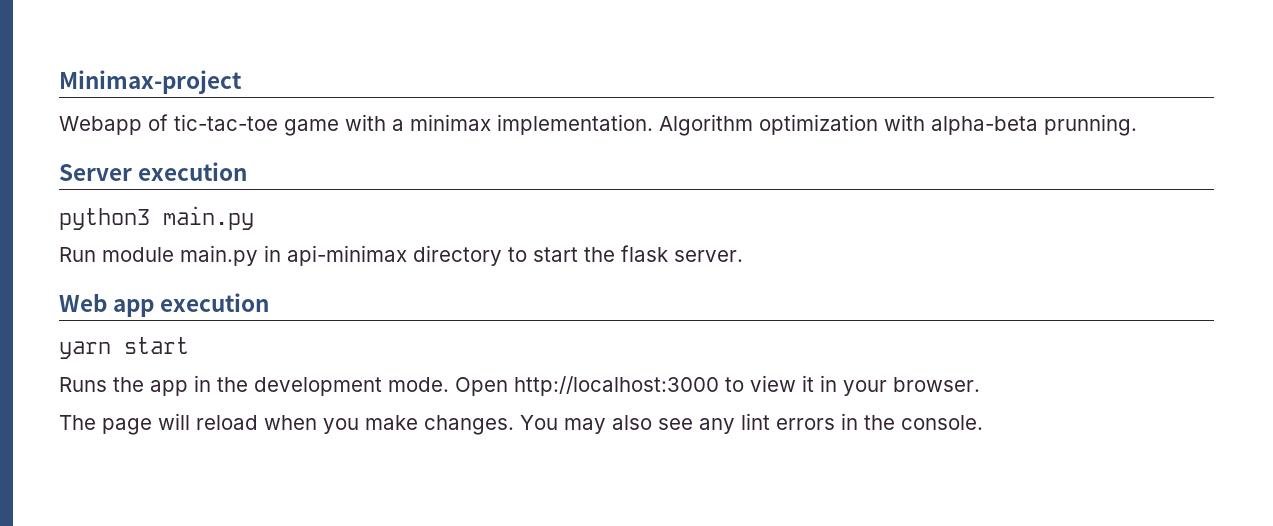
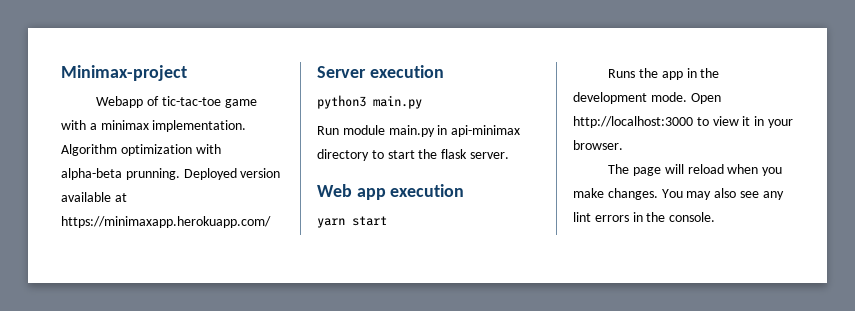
+ Deployed version available at https://minimaxapp.herokuapp.com/

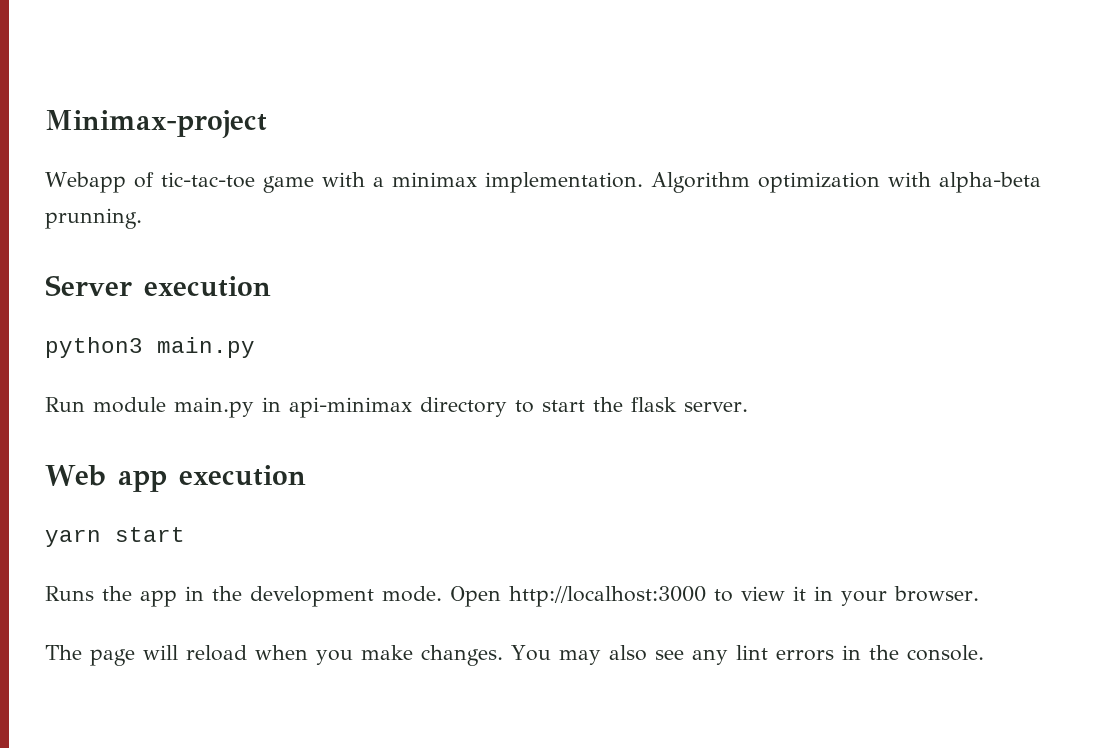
- Deployed version available at https://minimaxapp.herokuapp.com/

